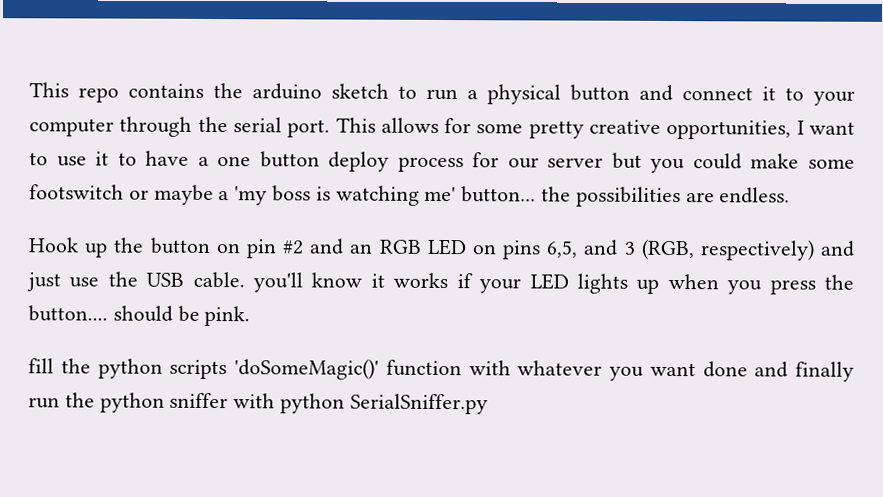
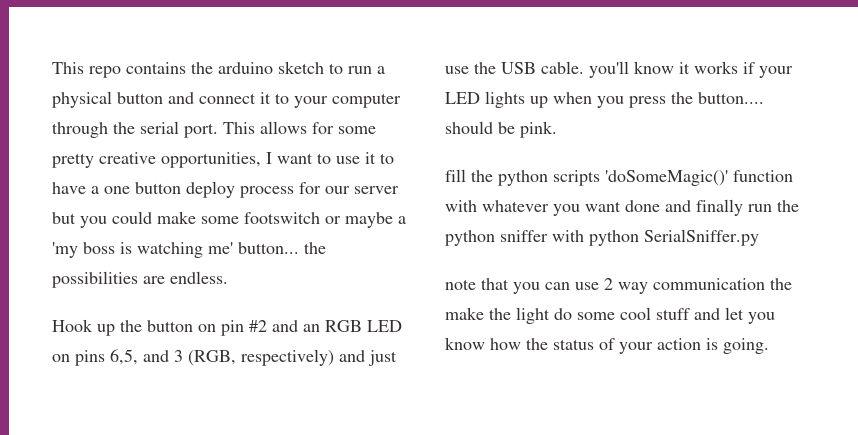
+ note that you can use 2 way communication the make the light do some cool stuff and let you know how the status of your action is going.

